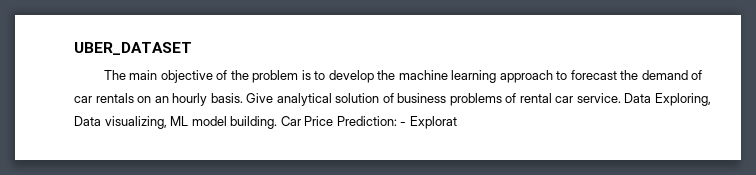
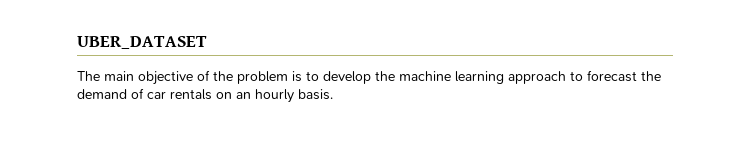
- Give analytical solution of business problems of rental car service. Data Exploring, Data visualizing, ML model building. Car Price Prediction: - Explorat

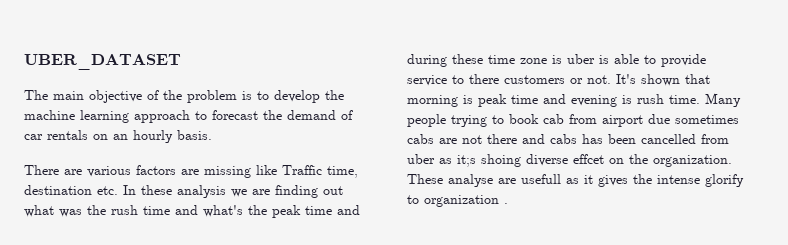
+ There are various factors are missing like Traffic time, destination etc. In these analysis we are finding out what was the rush time and what's the peak time and during these time zone is uber is able to provide service to there customers or not. It's shown that morning is peak time and evening is rush time. Many people trying to book cab from airport due sometimes cabs are not there and cabs has been cancelled from uber as it;s shoing diverse effcet on the organization. These analyse are usefull as it gives the intense glorify to organization .

